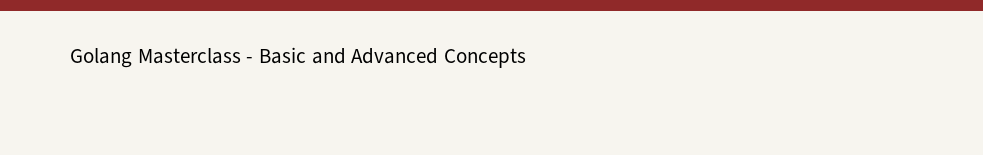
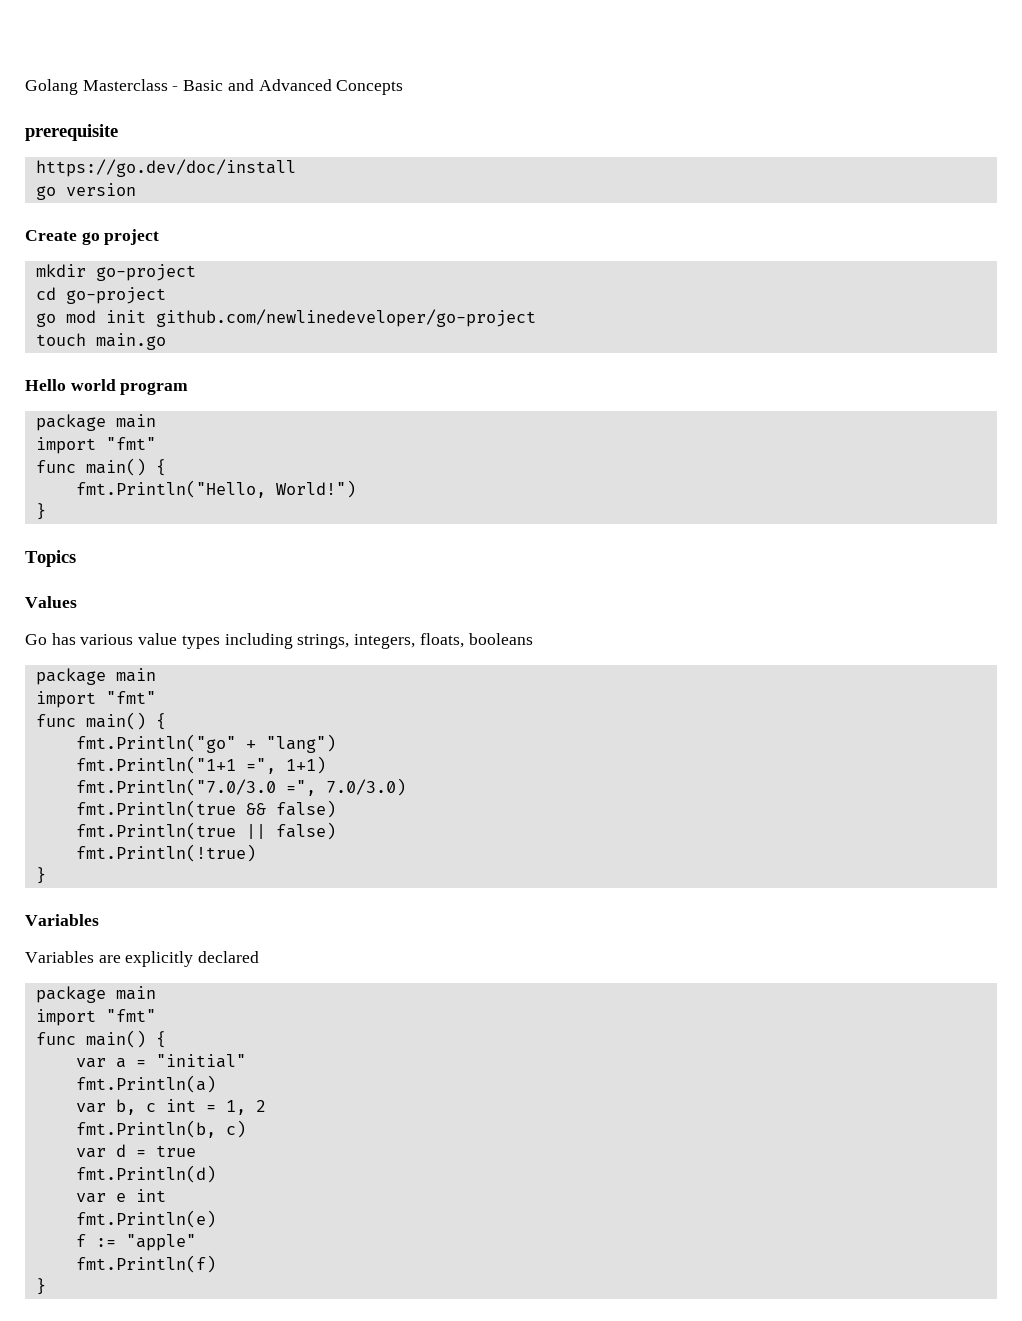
+ prerequisite
+ https://go.dev/doc/install
+ go version
+ Create go project
+ mkdir go-project
+ cd go-project
+ go mod init github.com/newlinedeveloper/go-project
+ touch main.go
+ Hello world program
+ package main
+ import "fmt"
+ func main() {
+ fmt.Println("Hello, World!")
+ }
+ Topics
+ Values
+ Go has various value types including strings, integers, floats, booleans
+ package main
+ import "fmt"
+ func main() {
+ fmt.Println("go" + "lang")
+ fmt.Println("1+1 =", 1+1)
+ fmt.Println("7.0/3.0 =", 7.0/3.0)
+ fmt.Println(true && false)
+ fmt.Println(true || false)
+ fmt.Println(!true)
+ }
+ Variables
+ Variables are explicitly declared
+ package main
+ import "fmt"
+ func main() {
+ var a = "initial"
+ fmt.Println(a)
+ var b, c int = 1, 2
+ fmt.Println(b, c)
+ var d = true
+ fmt.Println(d)
+ var e int
+ fmt.Println(e)
+ f := "apple"
+ fmt.Println(f)
+ }

